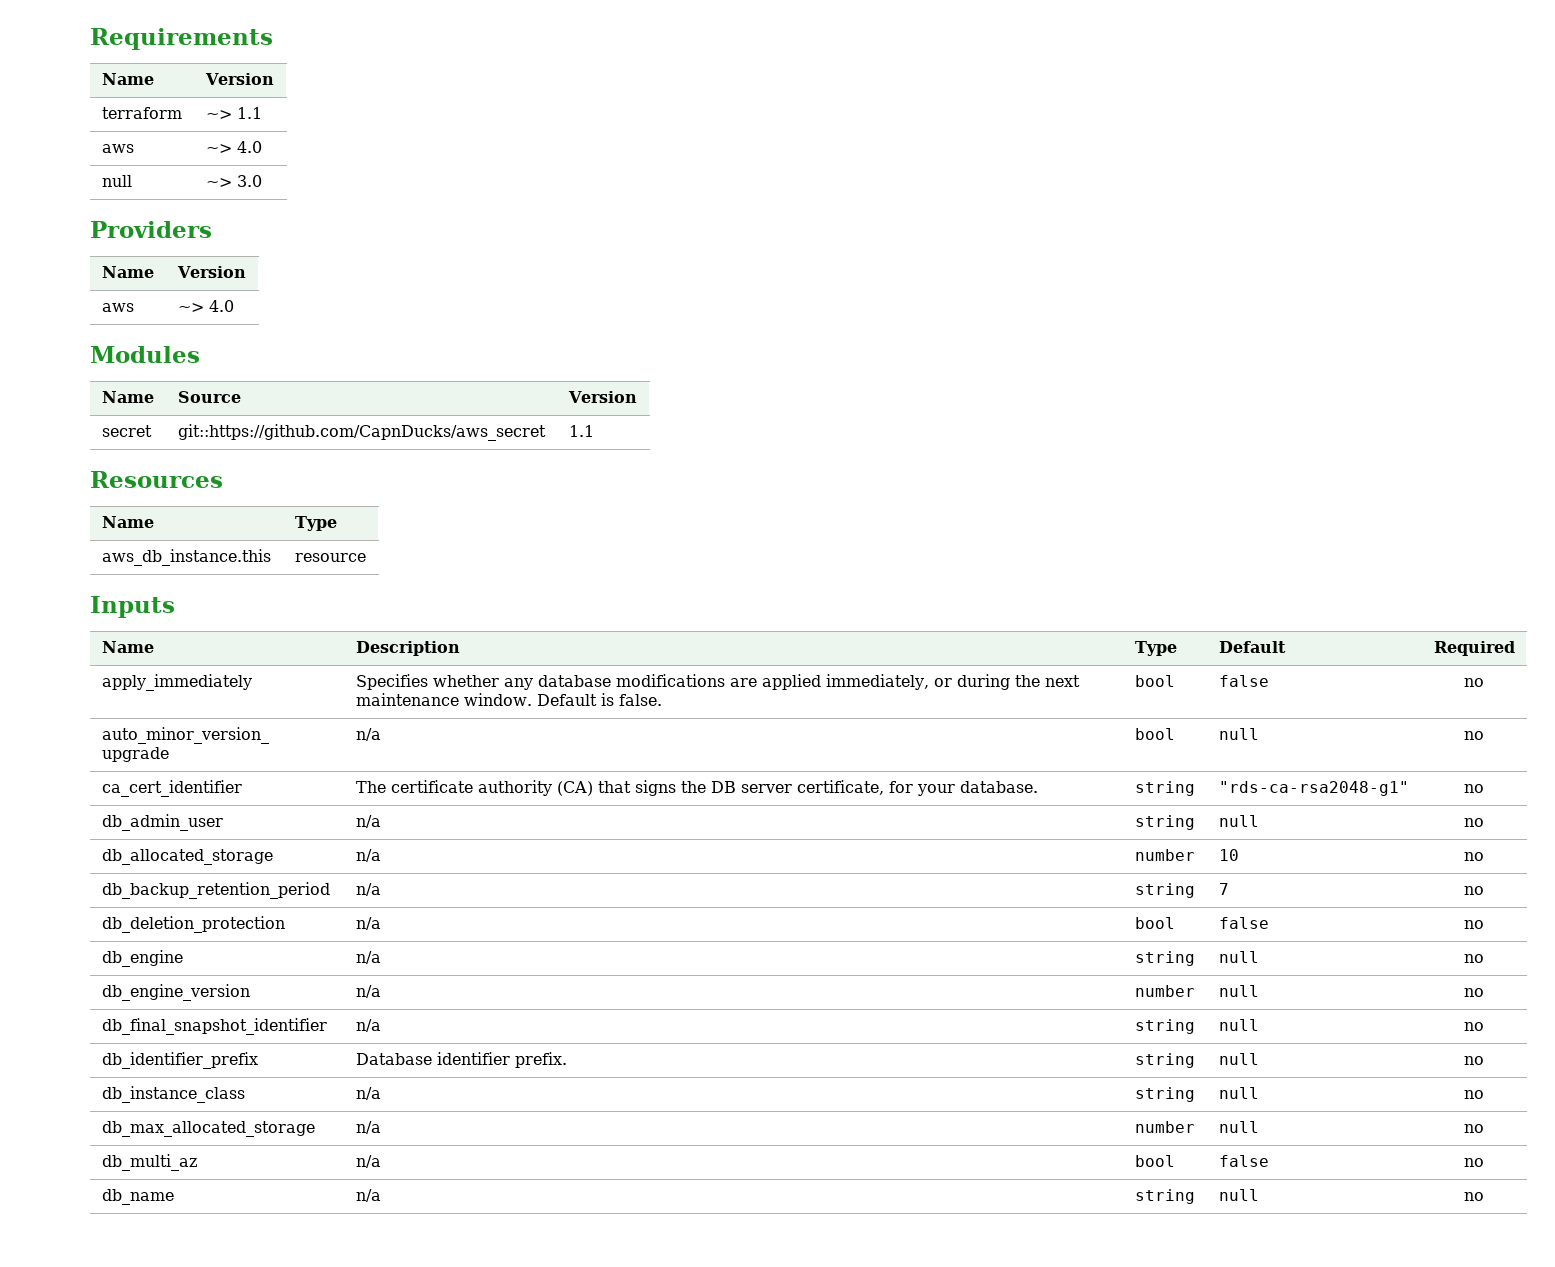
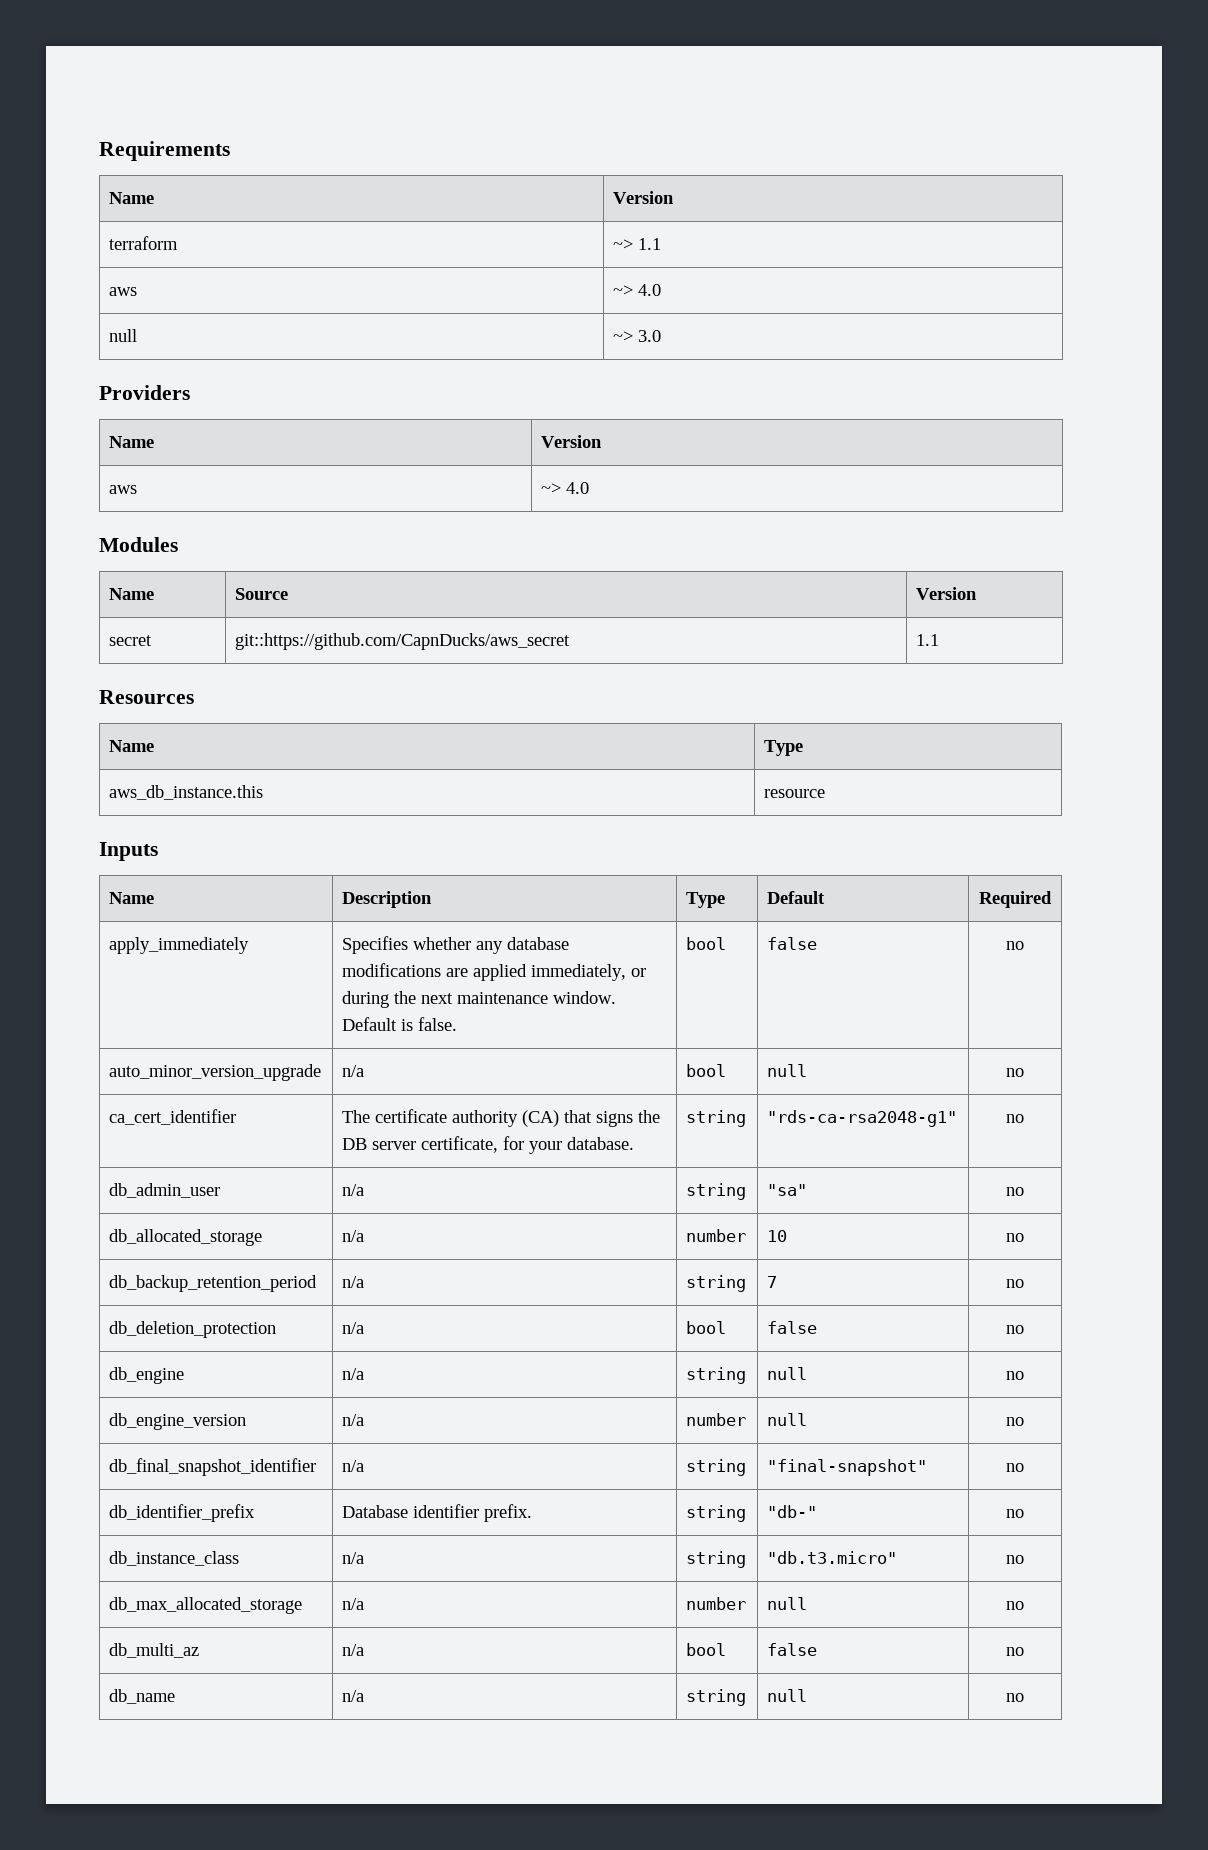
- db_admin_user | n/a | string | null | no
+ db_admin_user | n/a | string | "sa" | no
- db_final_snapshot_identifier | n/a | string | null | no
+ db_final_snapshot_identifier | n/a | string | "final-snapshot" | no
- db_identifier_prefix | Database identifier prefix. | string | null | no
+ db_identifier_prefix | Database identifier prefix. | string | "db-" | no
- db_instance_class | n/a | string | null | no
+ db_instance_class | n/a | string | "db.t3.micro" | no

